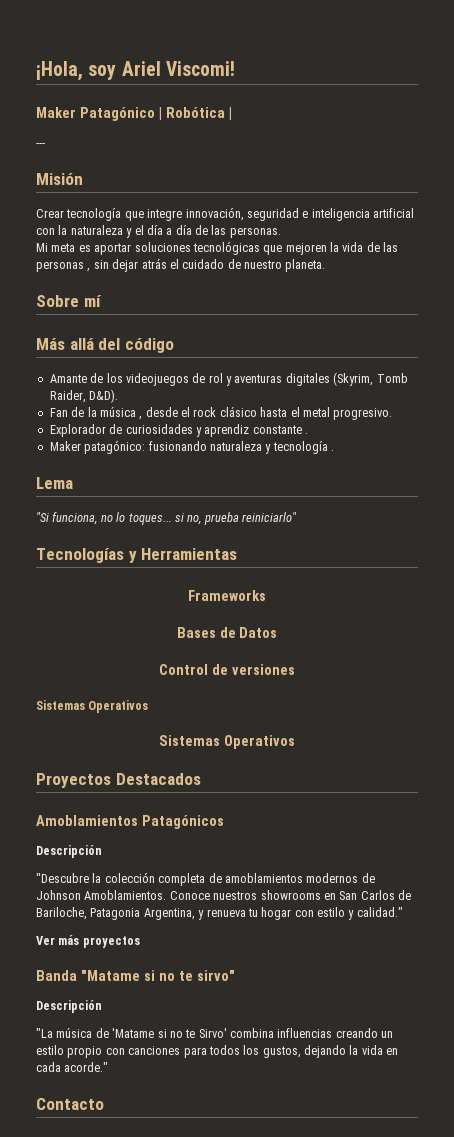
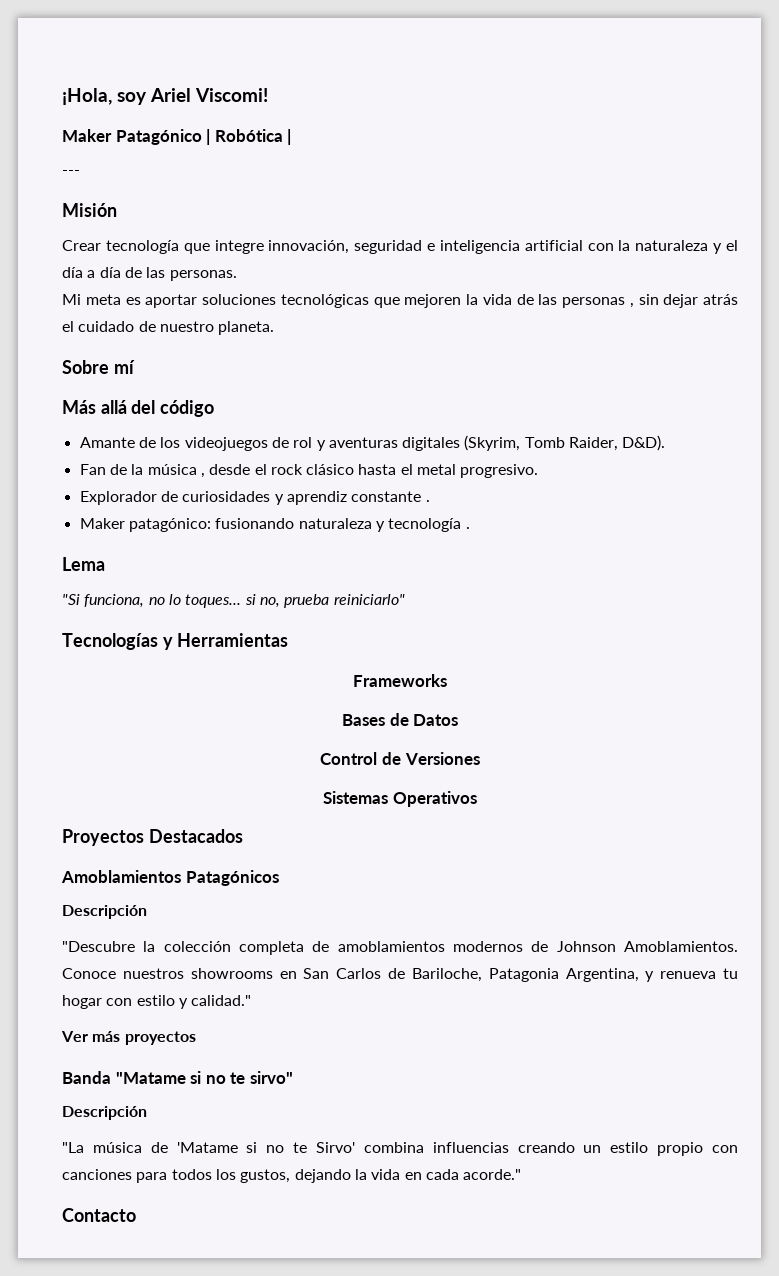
- Control de versiones
- Sistemas Operativos
+ Control de Versiones

